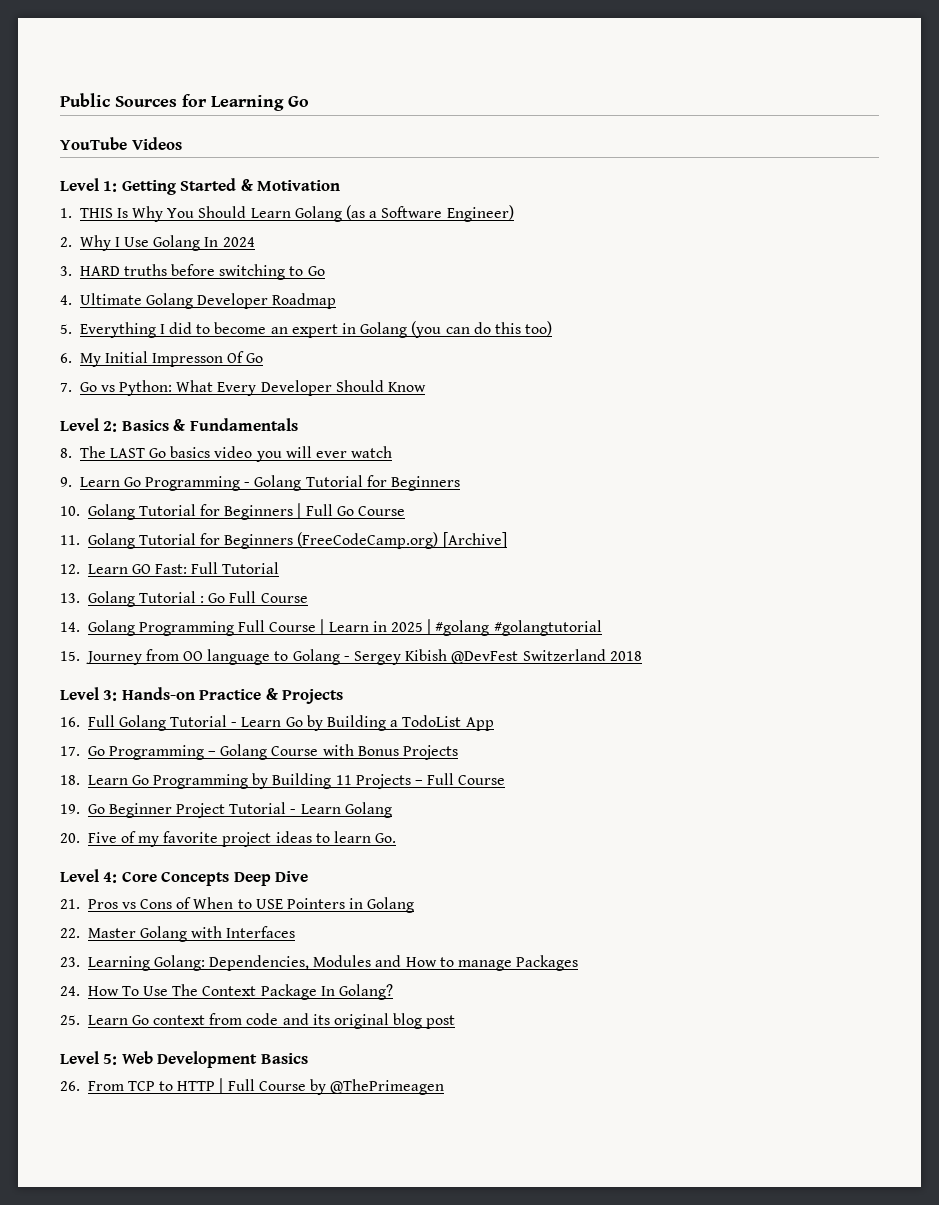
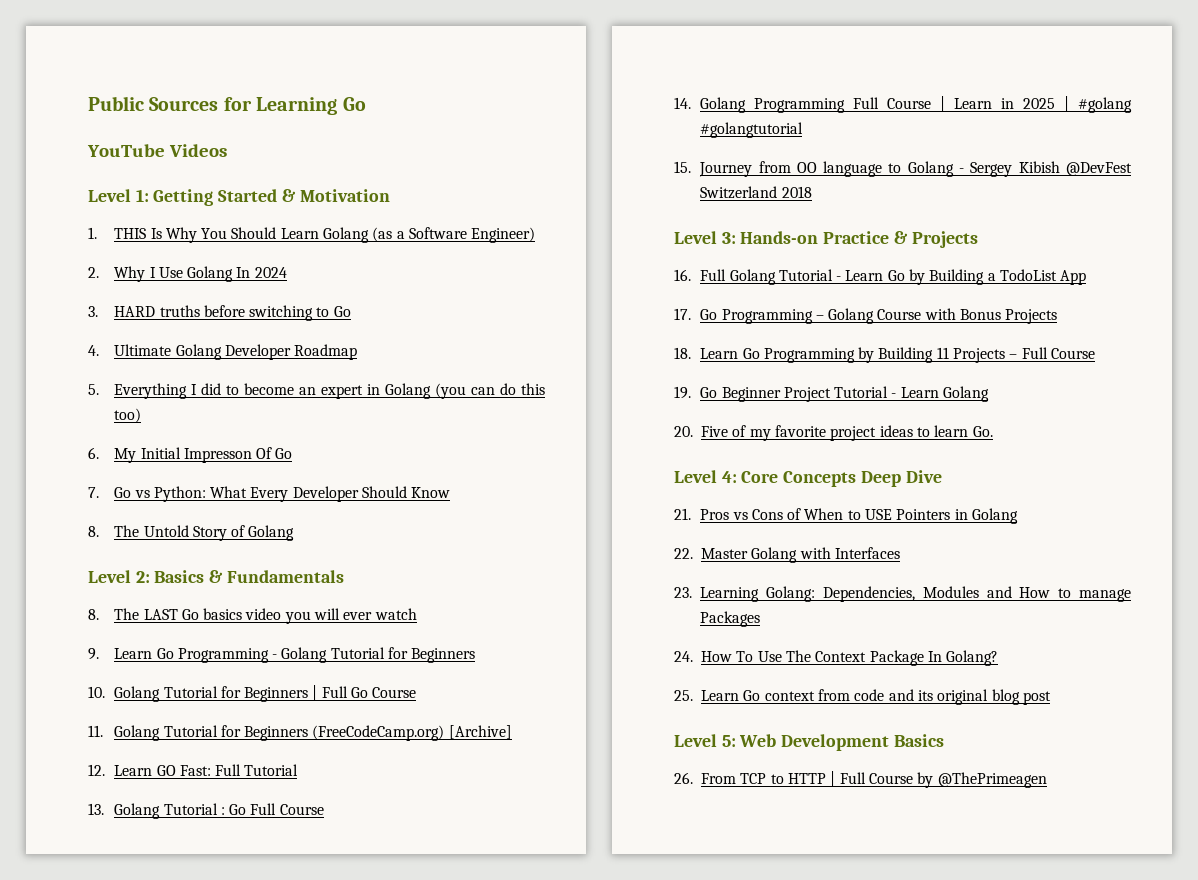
+ 8. The Untold Story of Golang

